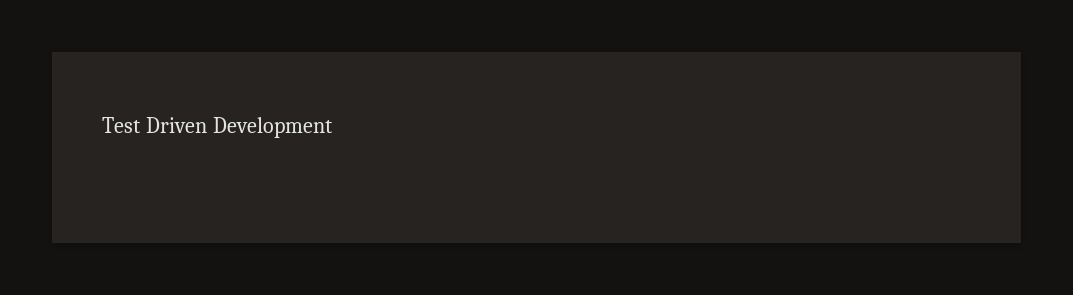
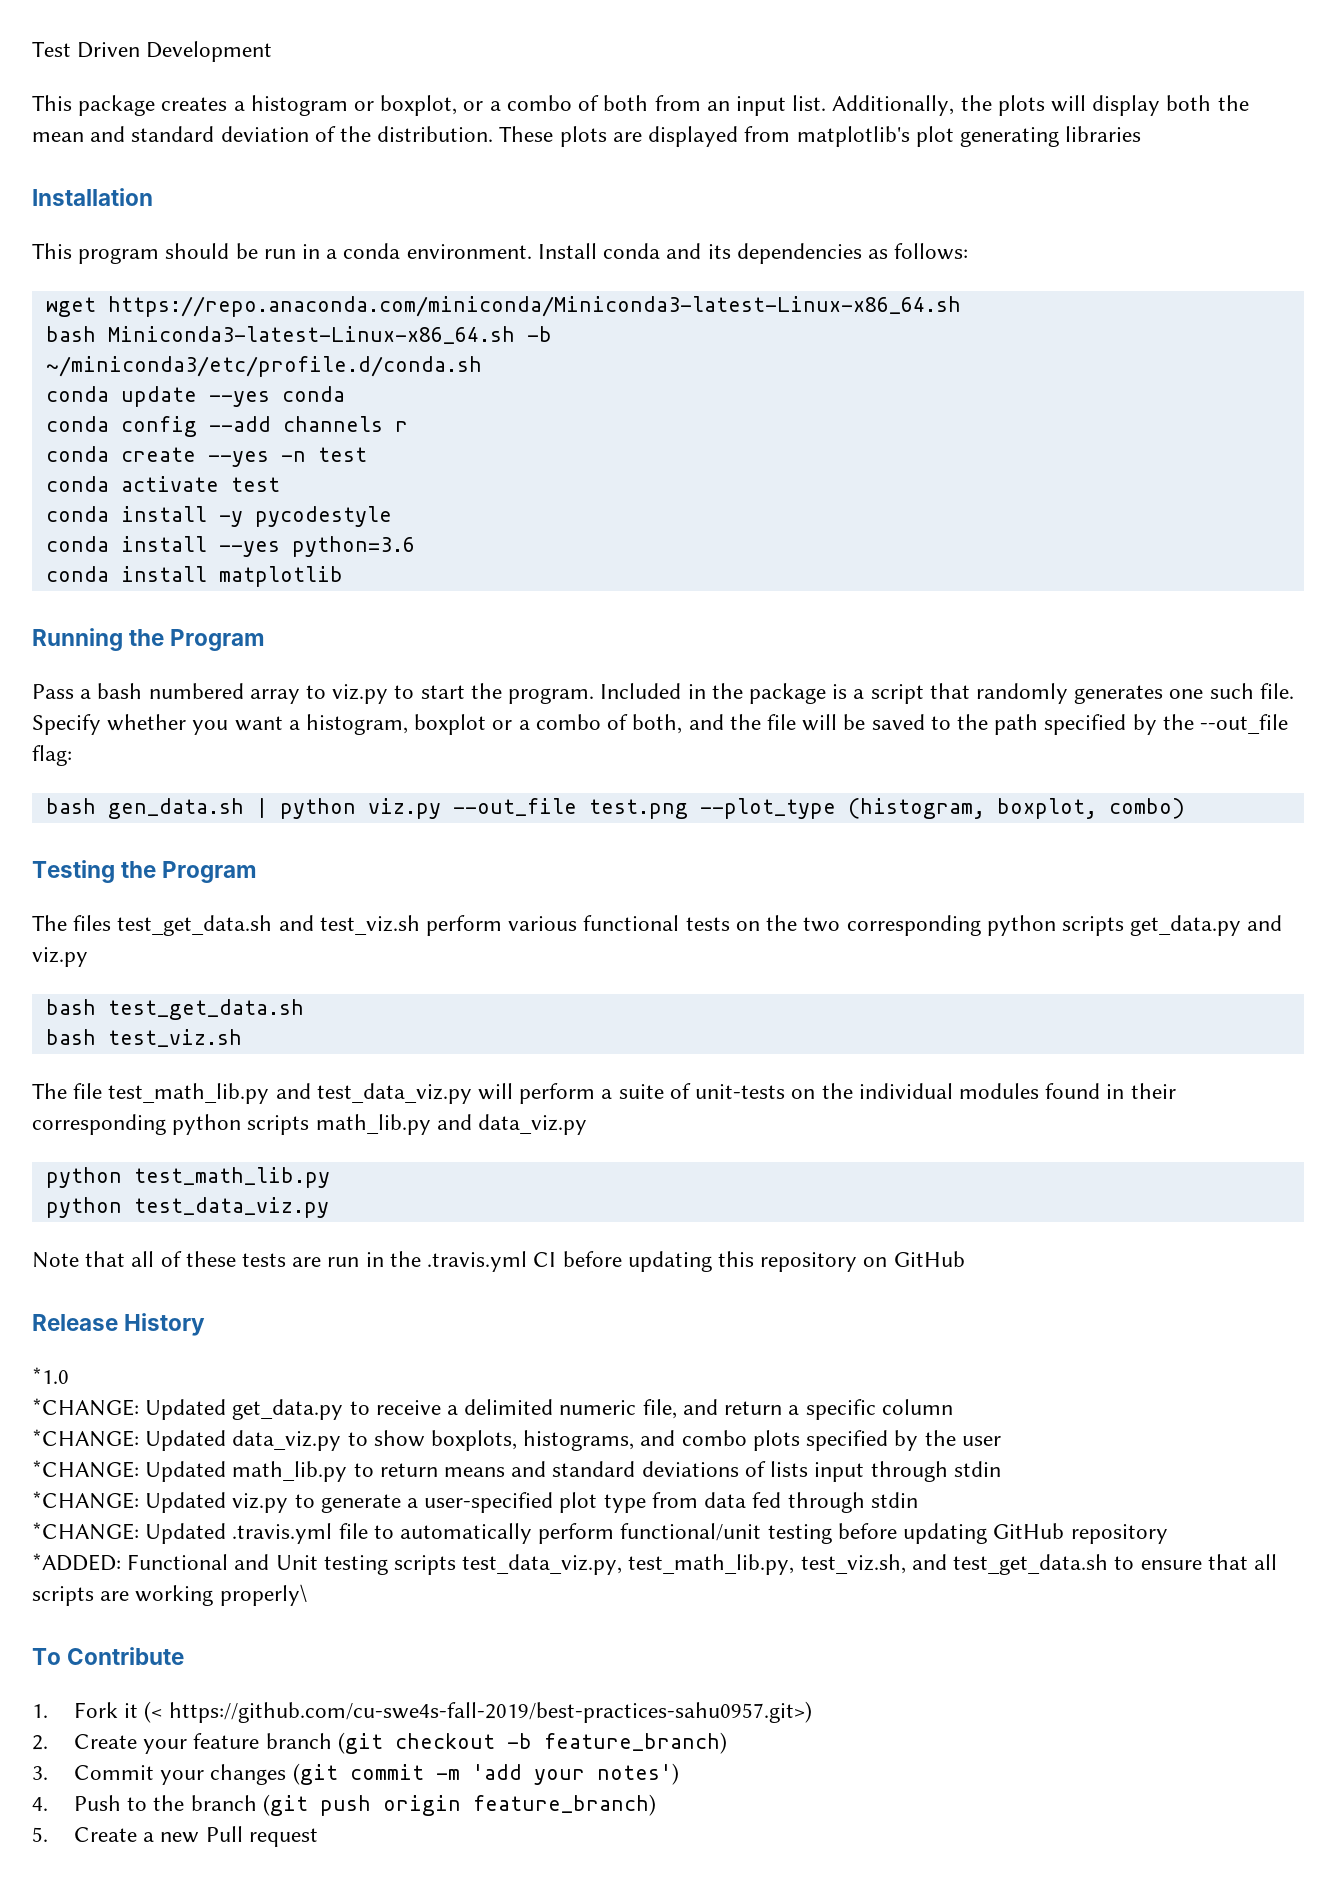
+ This package creates a histogram or boxplot, or a combo of both from an input list. Additionally, the plots will display both the mean and standard deviation of the distribution. These plots are displayed from matplotlib's plot generating libraries
+ Installation
+ This program should be run in a conda environment. Install conda and its dependencies as follows:
+ wget https://repo.anaconda.com/miniconda/Miniconda3-latest-Linux-x86_64.sh
+ bash Miniconda3-latest-Linux-x86_64.sh -b
+ ~/miniconda3/etc/profile.d/conda.sh
+ conda update --yes conda
+ conda config --add channels r
+ conda create --yes -n test
+ conda activate test
+ conda install -y pycodestyle
+ conda install --yes python=3.6
+ conda install matplotlib
+ Running the Program
+ Pass a bash numbered array to viz.py to start the program. Included in the package is a script that randomly generates one such file. Specify whether you want a histogram, boxplot or a combo of both, and the file will be saved to the path specified by the --out_file flag:
+ bash gen_data.sh | python viz.py --out_file test.png --plot_type (histogram, boxplot, combo)
+ Testing the Program
+ The files test_get_data.sh and test_viz.sh perform various functional tests on the two corresponding python scripts get_data.py and viz.py
+ bash test_get_data.sh
+ bash test_viz.sh
+ The file test_math_lib.py and test_data_viz.py will perform a suite of unit-tests on the individual modules found in their corresponding python scripts math_lib.py and data_viz.py
+ python test_math_lib.py
+ python test_data_viz.py
+ Note that all of these tests are run in the .travis.yml CI before updating this repository on GitHub
+ Release History
+ *1.0
+ *CHANGE: Updated get_data.py to receive a delimited numeric file, and return a specific column
+ *CHANGE: Updated data_viz.py to show boxplots, histograms, and combo plots specified by the user
+ *CHANGE: Updated math_lib.py to return means and standard deviations of lists input through stdin
+ *CHANGE: Updated viz.py to generate a user-specified plot type from data fed through stdin
+ *CHANGE: Updated .travis.yml file to automatically perform functional/unit testing before updating GitHub repository
+ *ADDED: Functional and Unit testing scripts test_data_viz.py, test_math_lib.py, test_viz.sh, and test_get_data.sh to ensure that all scripts are working properly\
+ To Contribute
+ 1. Fork it (< https://github.com/cu-swe4s-fall-2019/best-practices-sahu0957.git>)
+ 2. Create your feature branch (git checkout -b feature_branch)
+ 3. Commit your changes (git commit -m 'add your notes')
+ 4. Push to the branch (git push origin feature_branch)
+ 5. Create a new Pull request

